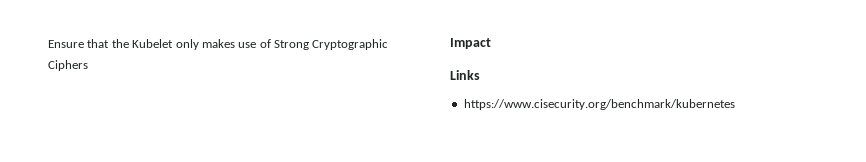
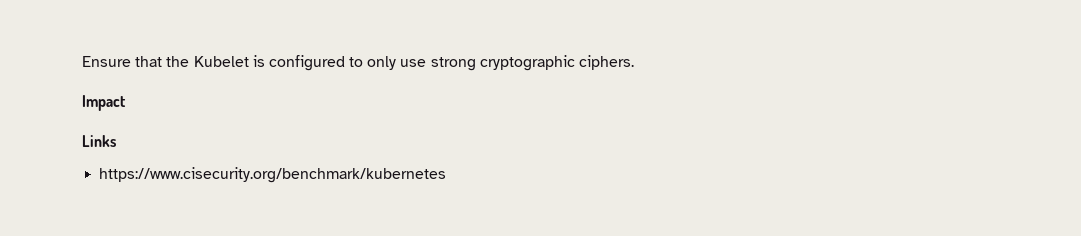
- Ensure that the Kubelet only makes use of Strong Cryptographic Ciphers
+ Ensure that the Kubelet is configured to only use strong cryptographic ciphers.

